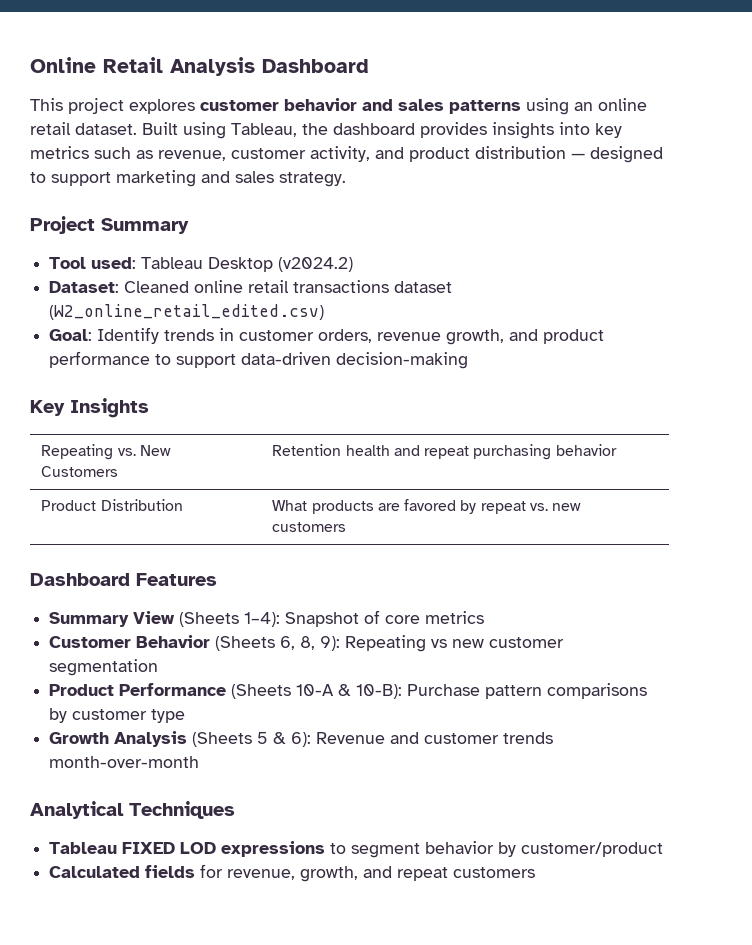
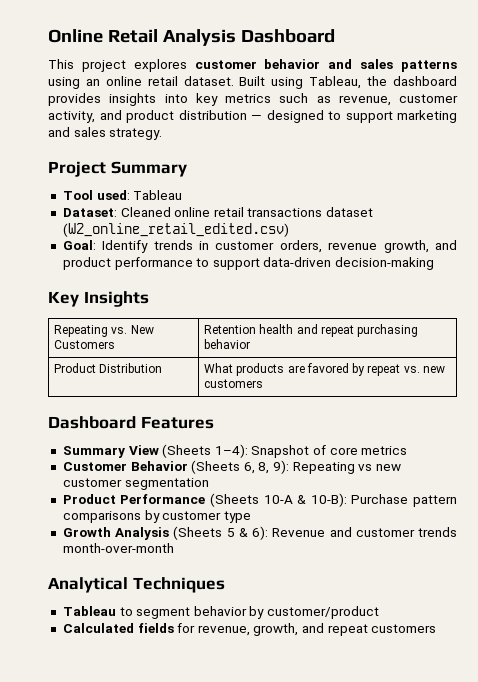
- Tool used: Tableau Desktop (v2024.2)
+ Tool used: Tableau
- Tableau FIXED LOD expressions to segment behavior by customer/product
+ Tableau to segment behavior by customer/product

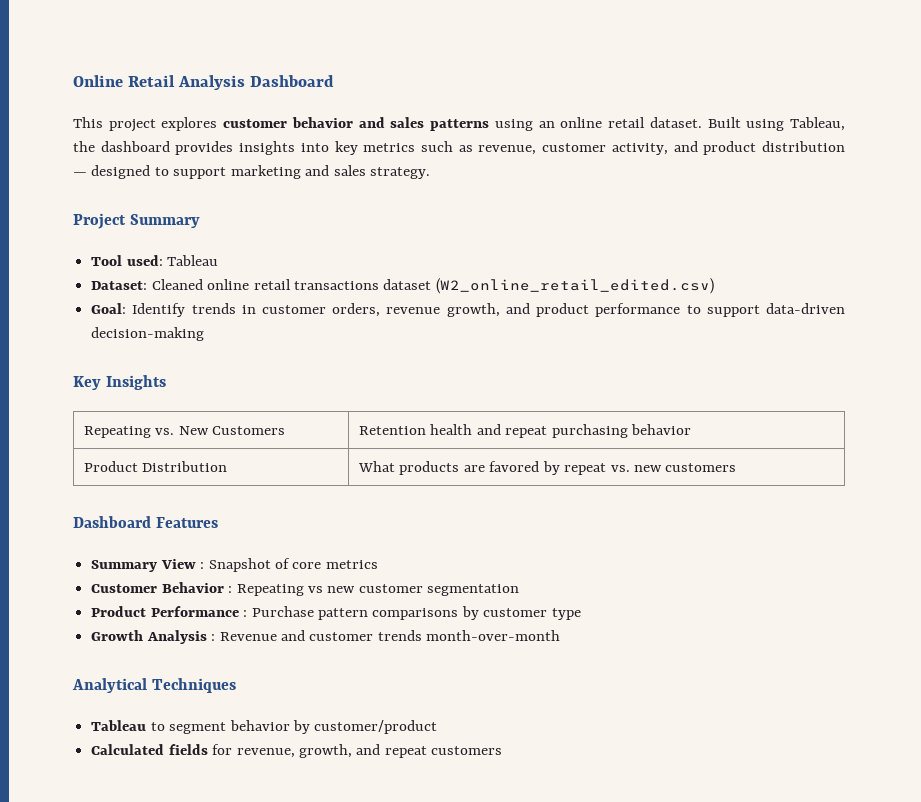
- Summary View (Sheets 1–4): Snapshot of core metrics
+ Summary View : Snapshot of core metrics
- Customer Behavior (Sheets 6, 8, 9): Repeating vs new customer segmentation
+ Customer Behavior : Repeating vs new customer segmentation
- Product Performance (Sheets 10-A & 10-B): Purchase pattern comparisons by customer type
+ Product Performance : Purchase pattern comparisons by customer type
- Growth Analysis (Sheets 5 & 6): Revenue and customer trends month-over-month
+ Growth Analysis : Revenue and customer trends month-over-month

